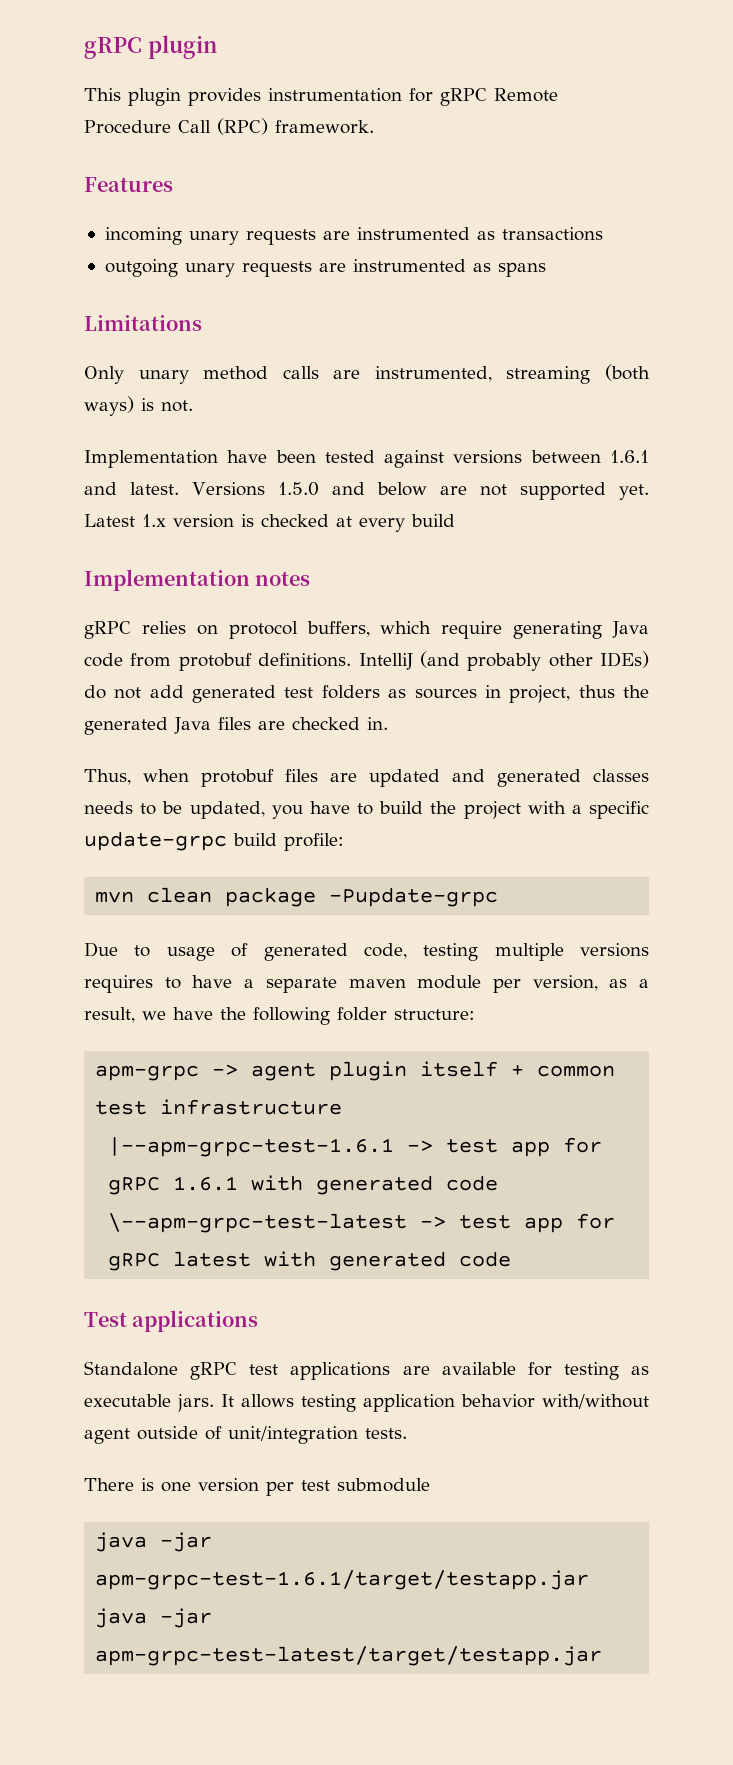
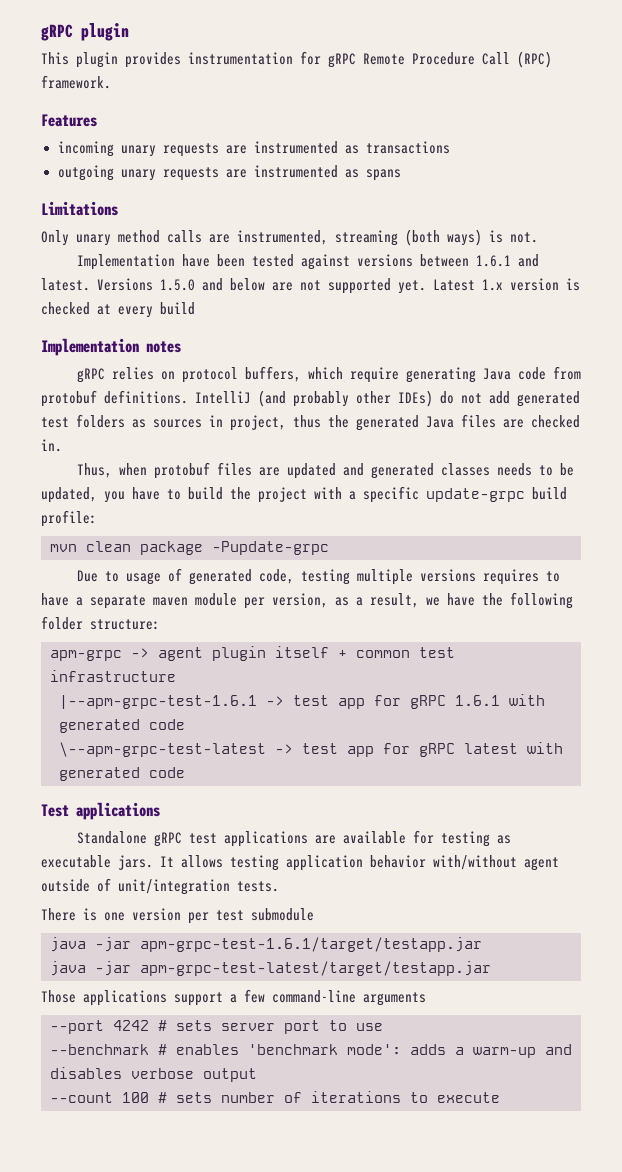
+ Those applications support a few command-line arguments
+ --port 4242 # sets server port to use
+ --benchmark # enables 'benchmark mode': adds a warm-up and disables verbose output
+ --count 100 # sets number of iterations to execute

